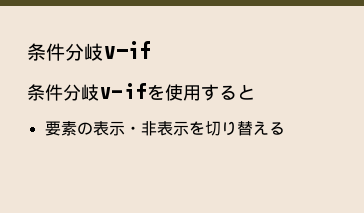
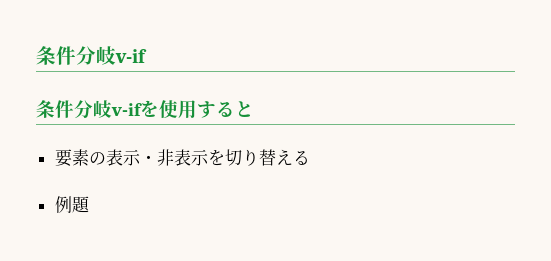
+ 例題

